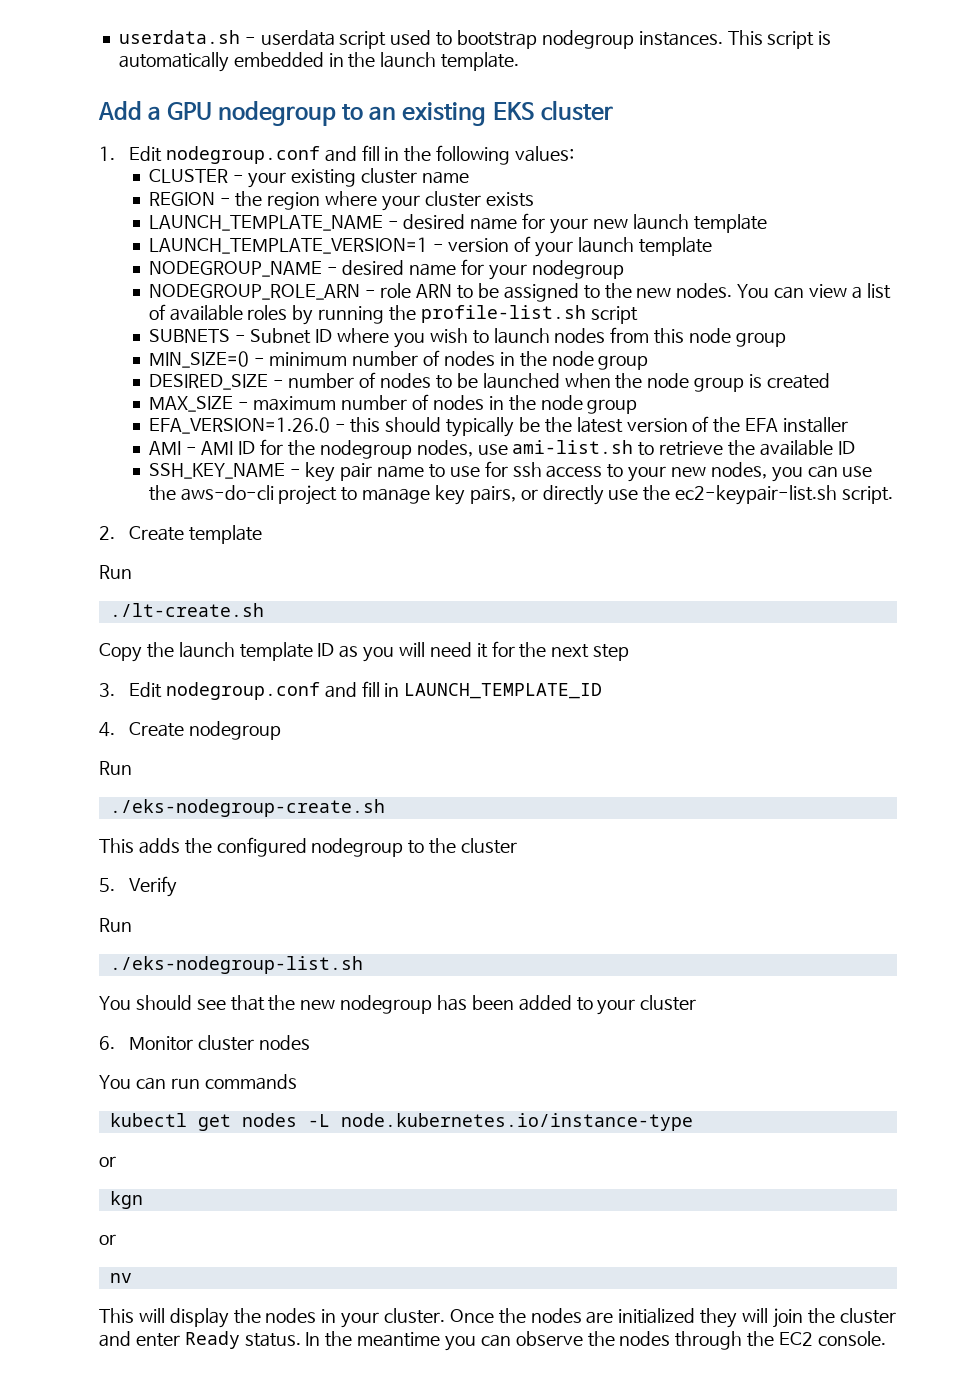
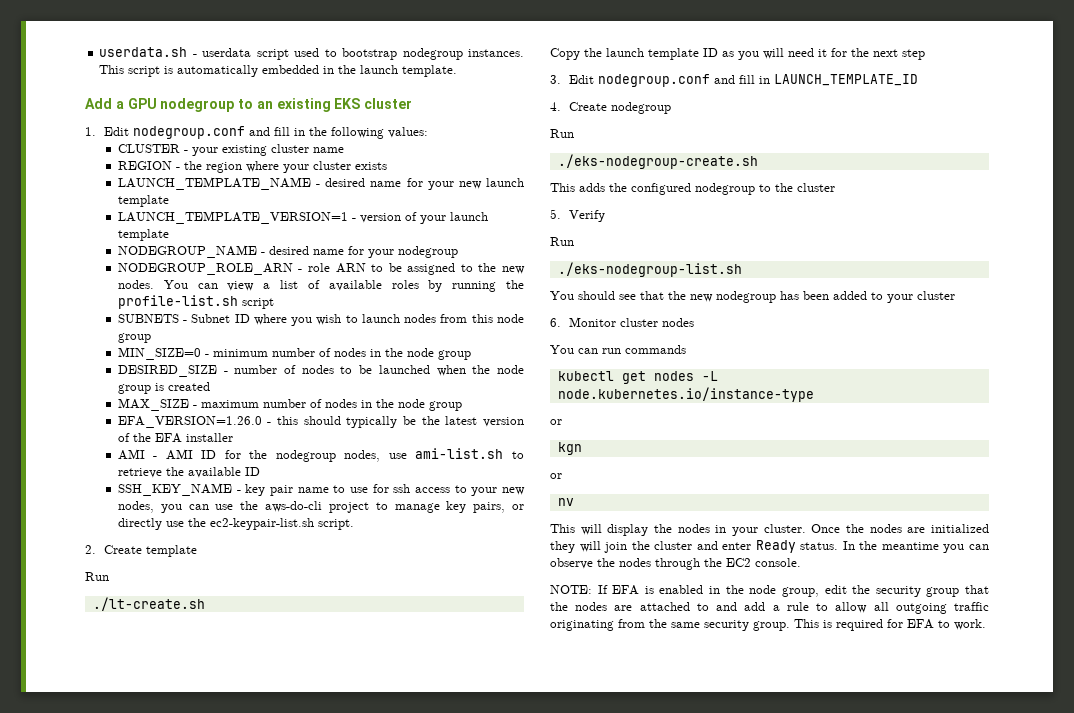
+ NOTE: If EFA is enabled in the node group, edit the security group that the nodes are attached to and add a rule to allow all outgoing traffic originating from the same security group. This is required for EFA to work.

